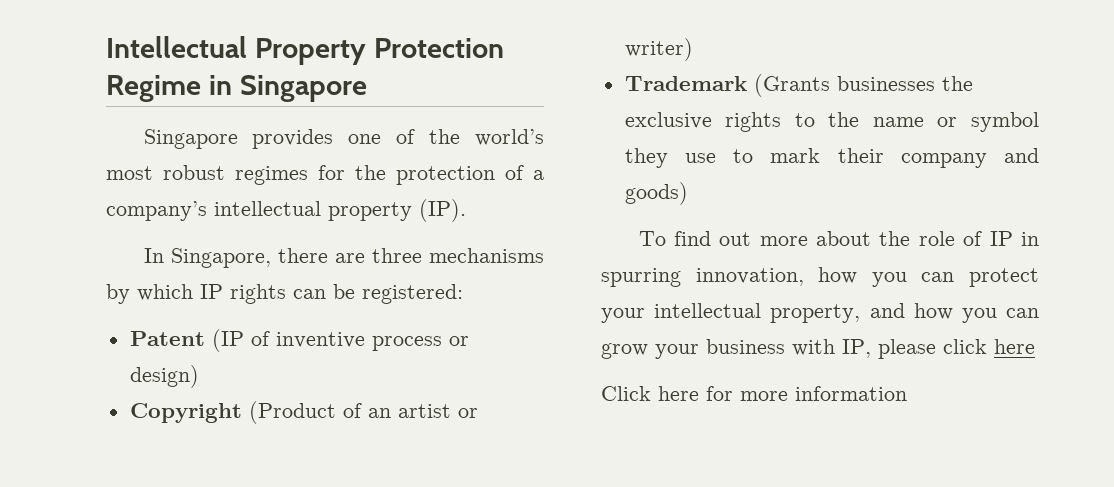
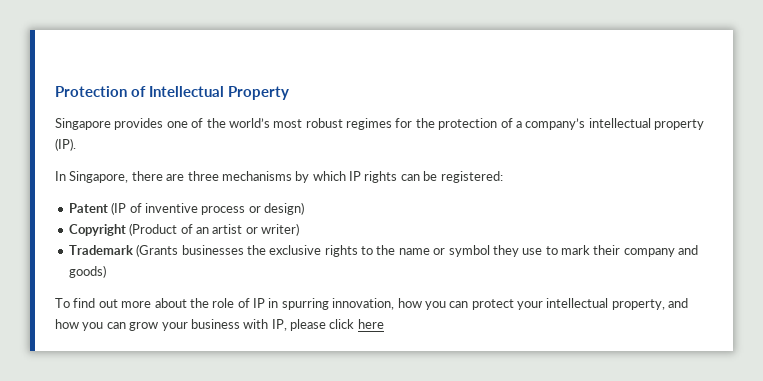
- Intellectual Property Protection Regime in Singapore
+ Protection of Intellectual Property
- Click here for more information

